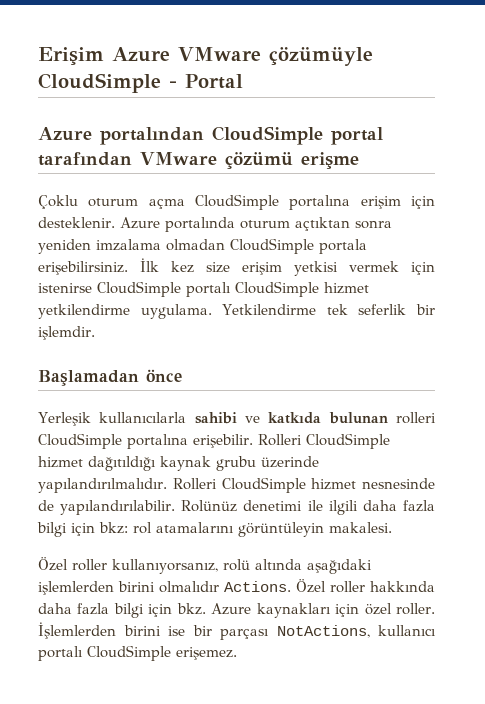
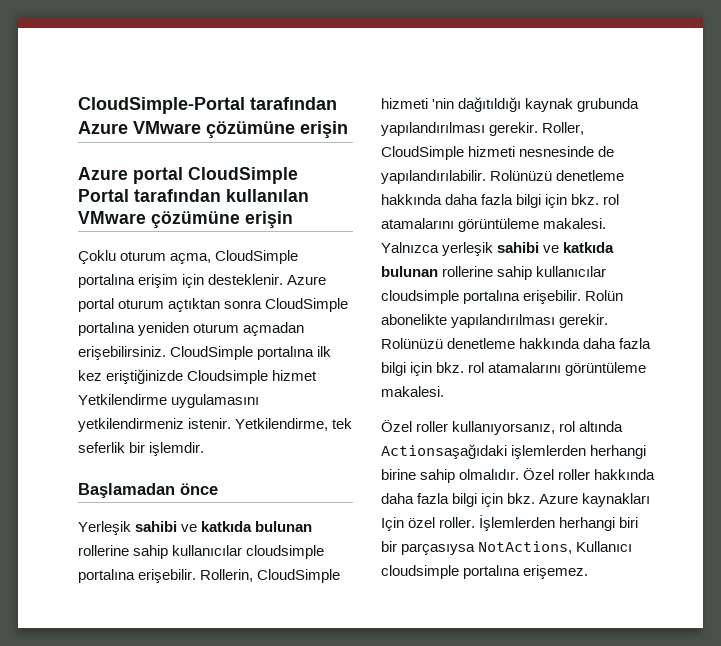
- Erişim Azure VMware çözümüyle CloudSimple - Portal
- Azure portalından CloudSimple portal tarafından VMware çözümü erişme
+ CloudSimple-Portal tarafından Azure VMware çözümüne erişin
+ Azure portal CloudSimple Portal tarafından kullanılan VMware çözümüne erişin
- Çoklu oturum açma CloudSimple portalına erişim için desteklenir.
+ Çoklu oturum açma, CloudSimple portalına erişim için desteklenir.
- Azure portalında oturum açtıktan sonra yeniden imzalama olmadan CloudSimple portala erişebilirsiniz. İlk kez size erişim yetkisi vermek için istenirse CloudSimple portalı CloudSimple hizmet yetkilendirme uygulama. Yetkilendirme tek seferlik bir işlemdir.
+ Azure portal oturum açtıktan sonra CloudSimple portalına yeniden oturum açmadan erişebilirsiniz. CloudSimple portalına ilk kez eriştiğinizde Cloudsimple hizmet Yetkilendirme uygulamasını yetkilendirmeniz istenir. Yetkilendirme, tek seferlik bir işlemdir.
- Yerleşik kullanıcılarla sahibi ve katkıda bulunan rolleri CloudSimple portalına erişebilir. Rolleri CloudSimple hizmet dağıtıldığı kaynak grubu üzerinde yapılandırılmalıdır. Rolleri CloudSimple hizmet nesnesinde de yapılandırılabilir. Rolünüz denetimi ile ilgili daha fazla bilgi için bkz: rol atamalarını görüntüleyin makalesi.
- Özel roller kullanıyorsanız, rolü altında aşağıdaki işlemlerden birini olmalıdır Actions.
+ Yerleşik sahibi ve katkıda bulunan rollerine sahip kullanıcılar cloudsimple portalına erişebilir. Rollerin, CloudSimple hizmeti 'nin dağıtıldığı kaynak grubunda yapılandırılması gerekir. Roller, CloudSimple hizmeti nesnesinde de yapılandırılabilir. Rolünüzü denetleme hakkında daha fazla bilgi için bkz. rol atamalarını görüntüleme makalesi. Yalnızca yerleşik sahibi ve katkıda bulunan rollerine sahip kullanıcılar cloudsimple portalına erişebilir. Rolün abonelikte yapılandırılması gerekir. Rolünüzü denetleme hakkında daha fazla bilgi için bkz. rol atamalarını görüntüleme makalesi.
+ Özel roller kullanıyorsanız, rol altında Actionsaşağıdaki işlemlerden herhangi birine sahip olmalıdır.
- Azure kaynakları için özel roller.
+ Azure kaynakları Için özel roller.
- İşlemlerden birini ise bir parçası NotActions, kullanıcı portalı CloudSimple erişemez.
+ İşlemlerden herhangi biri bir parçasıysa NotActions, Kullanıcı cloudsimple portalına erişemez.

